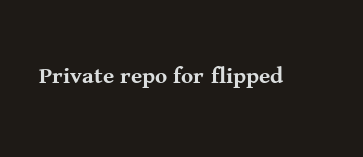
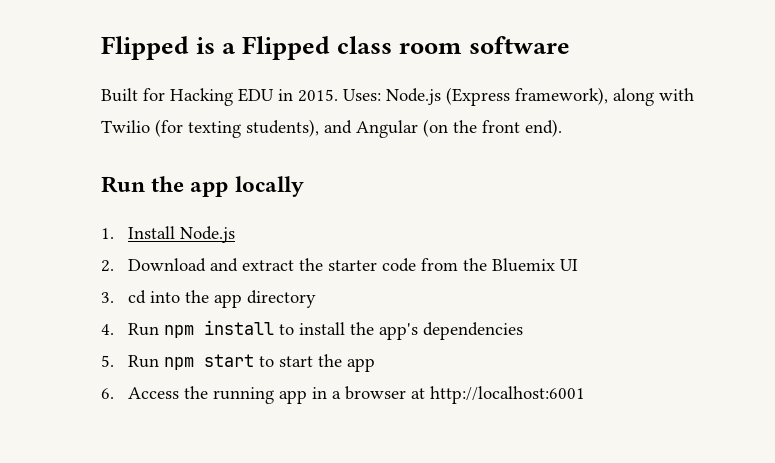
- Private repo for flipped
+ Flipped is a Flipped class room software
+ Built for Hacking EDU in 2015. Uses: Node.js (Express framework), along with Twilio (for texting students), and Angular (on the front end).
+ Run the app locally
+ 1. Install Node.js
+ 2. Download and extract the starter code from the Bluemix UI
+ 3. cd into the app directory
+ 4. Run npm install to install the app's dependencies
+ 5. Run npm start to start the app
+ 6. Access the running app in a browser at http://localhost:6001

